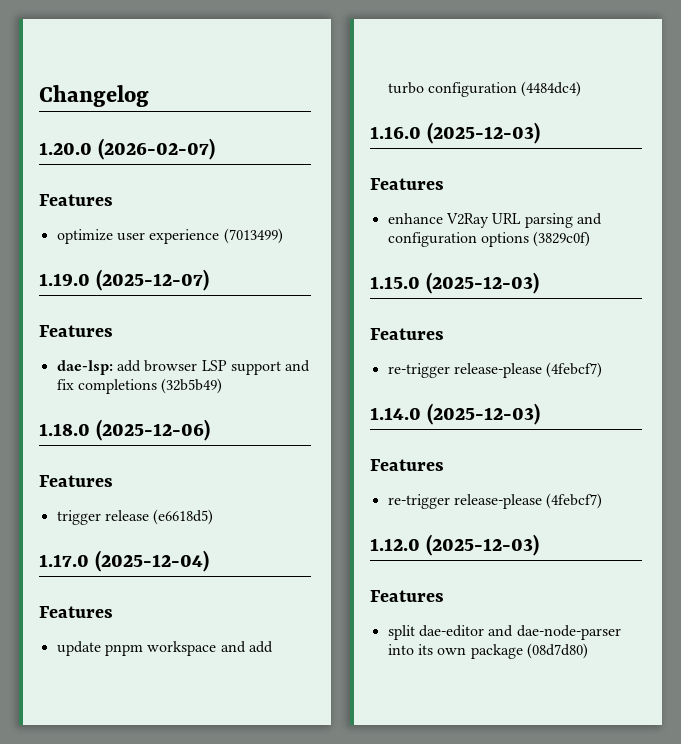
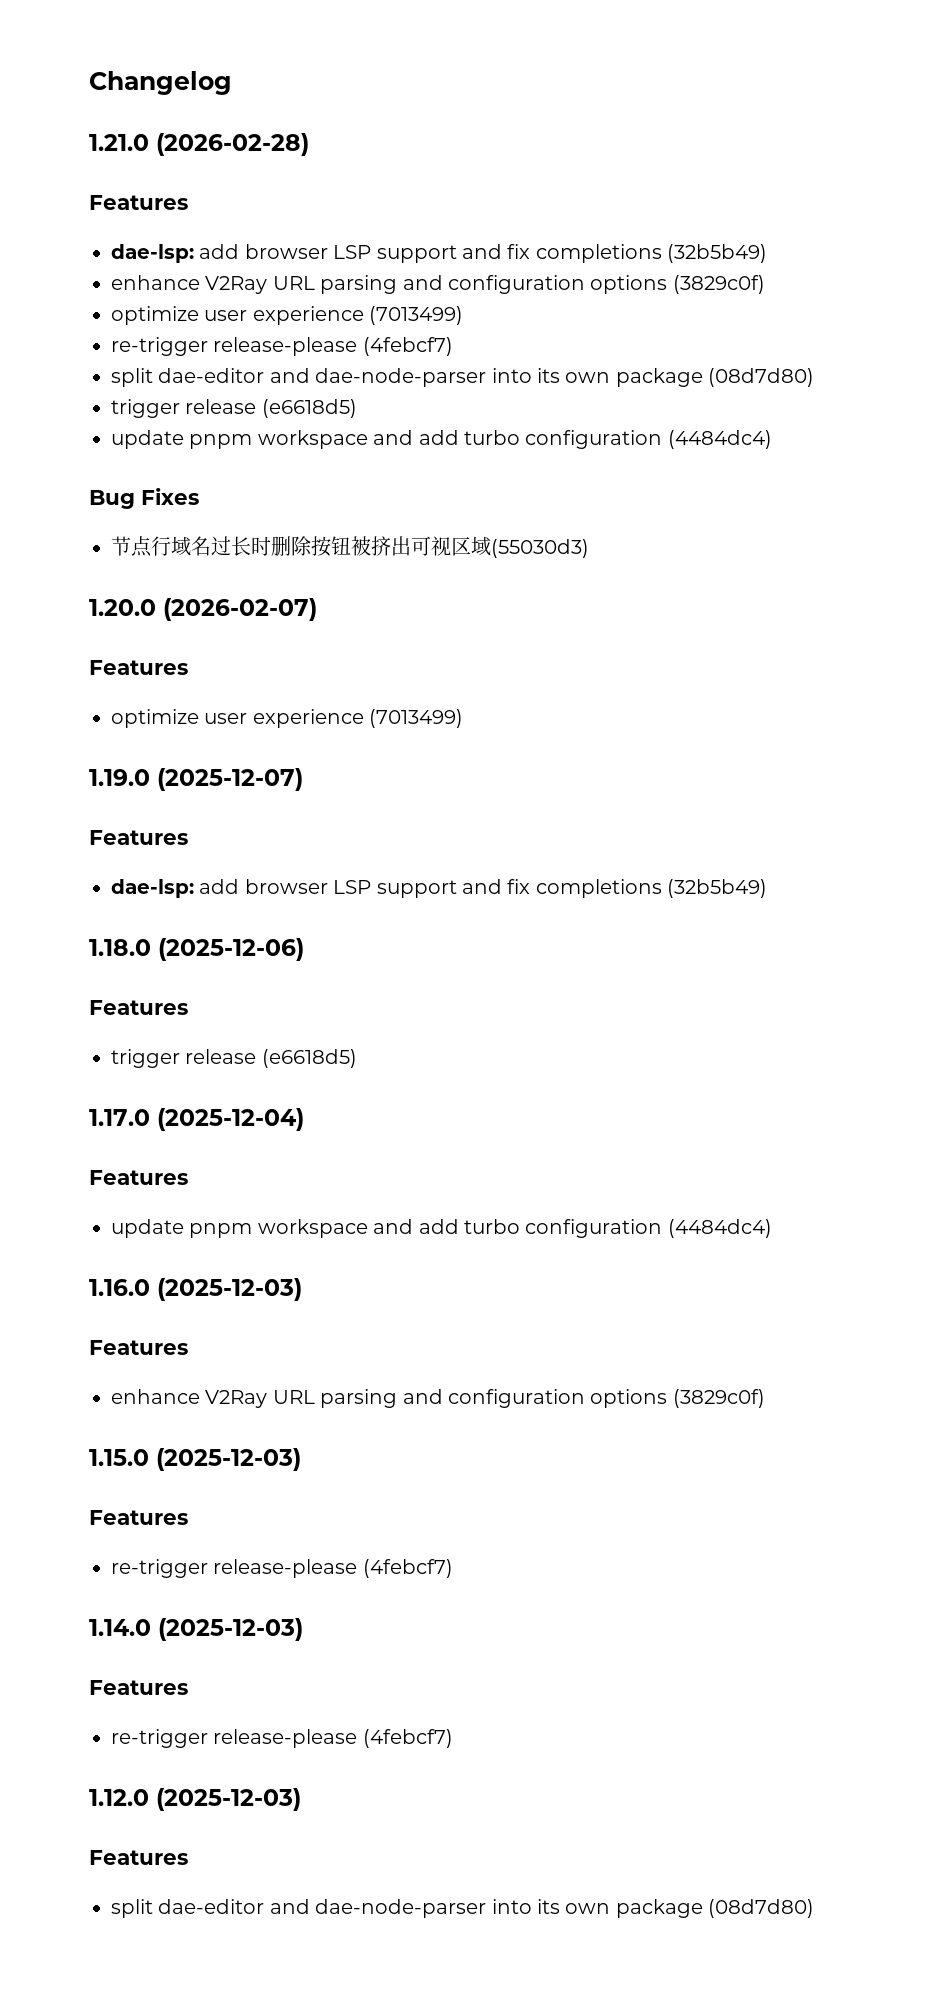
+ 1.21.0 (2026-02-28)
+ Features
+ dae-lsp: add browser LSP support and fix completions (32b5b49)
+ enhance V2Ray URL parsing and configuration options (3829c0f)
+ optimize user experience (7013499)
+ re-trigger release-please (4febcf7)
+ split dae-editor and dae-node-parser into its own package (08d7d80)
+ trigger release (e6618d5)
+ update pnpm workspace and add turbo configuration (4484dc4)
+ Bug Fixes
+ 节点行域名过长时删除按钮被挤出可视区域(55030d3)

